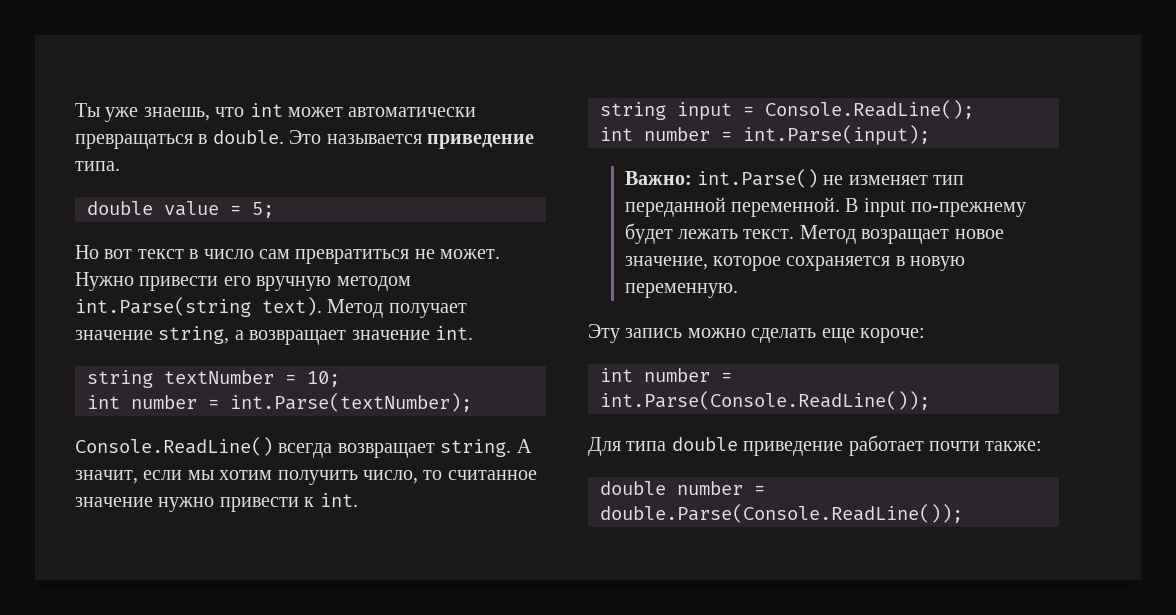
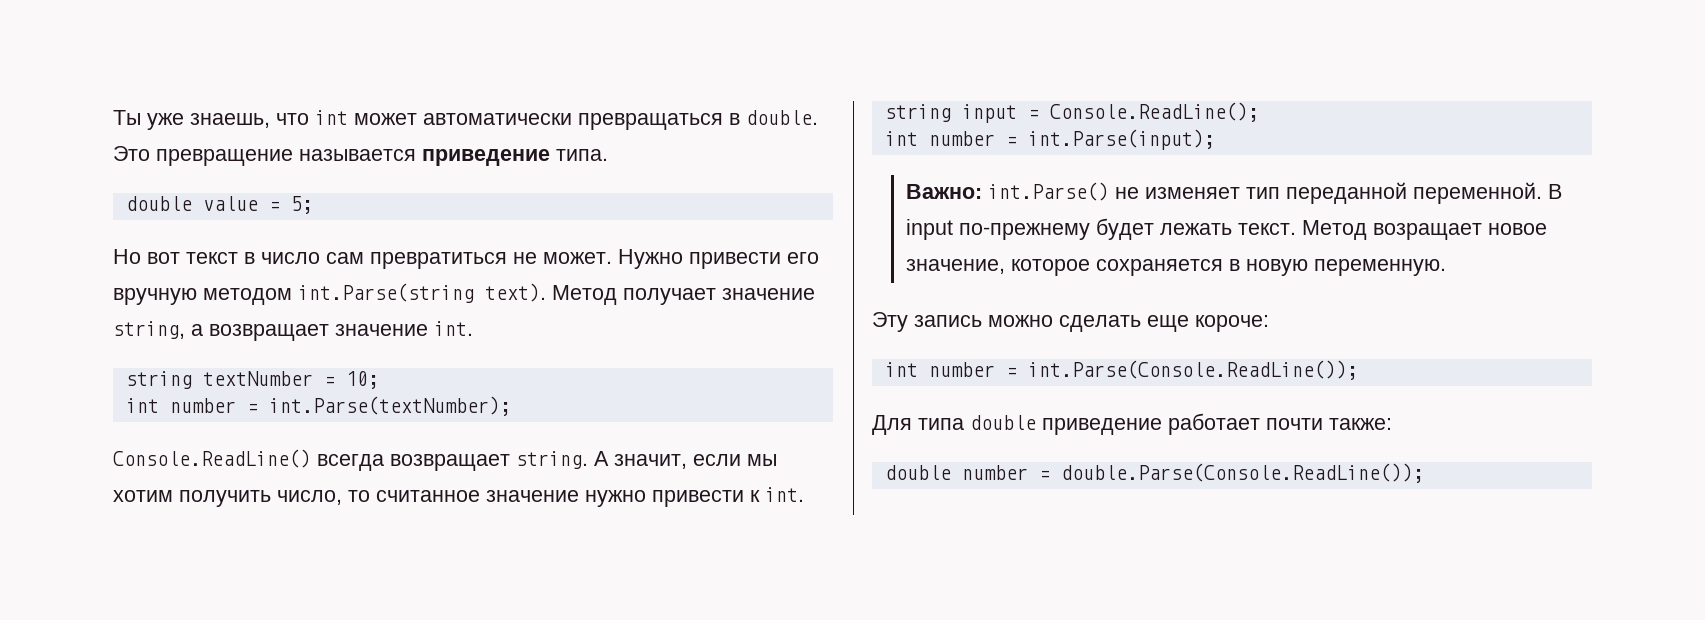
- Это называется приведение типа.
+ Это превращение называется приведение типа.

